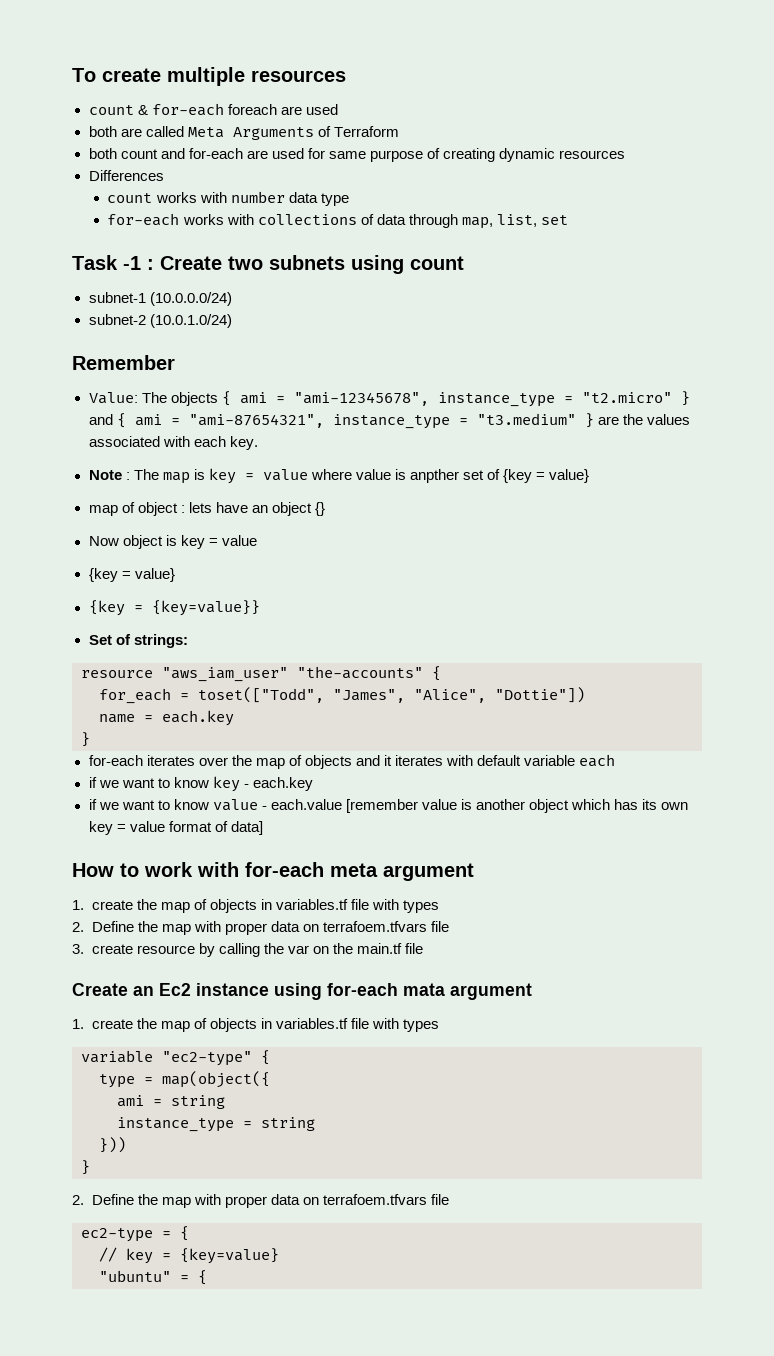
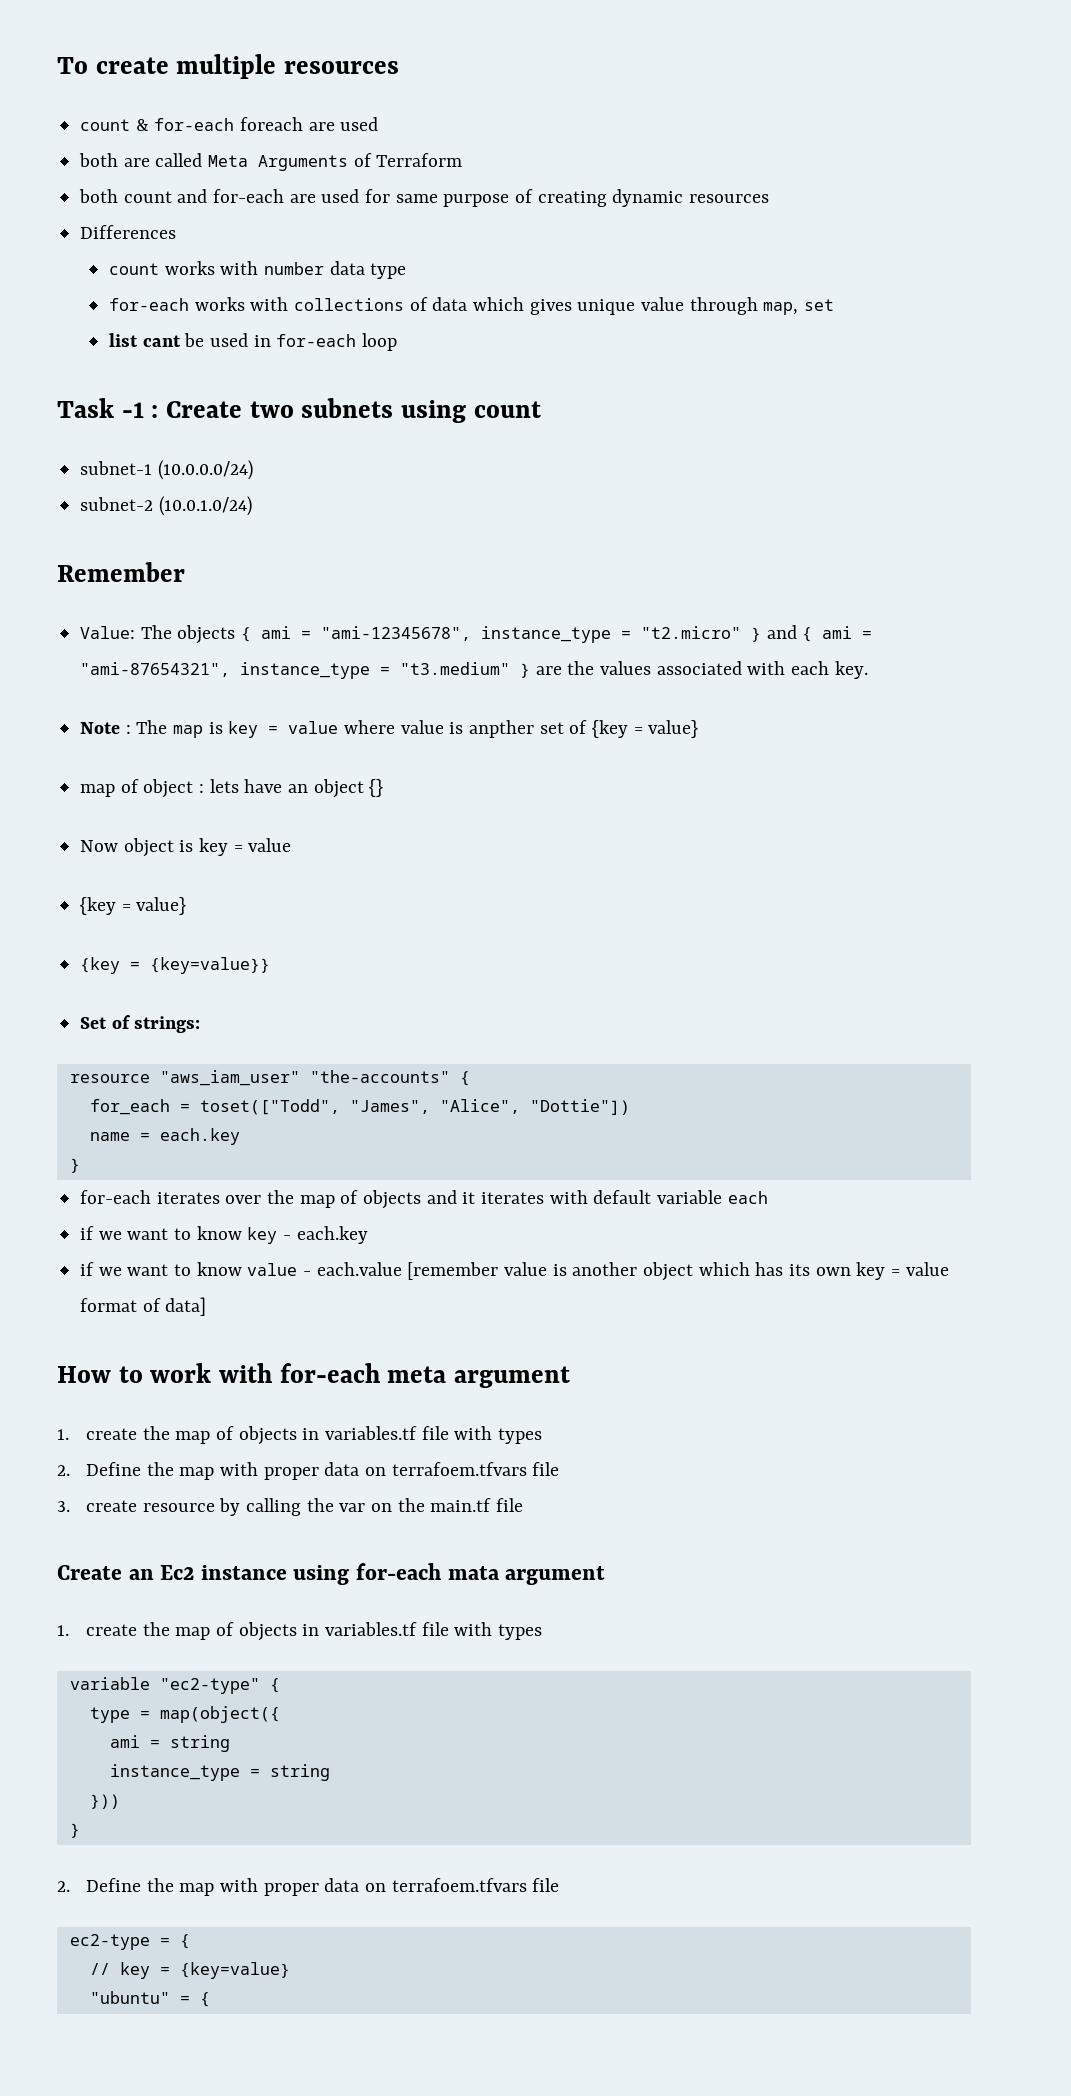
- for-each works with collections of data through map, list, set
+ for-each works with collections of data which gives unique value through map, set
+ list cant be used in for-each loop

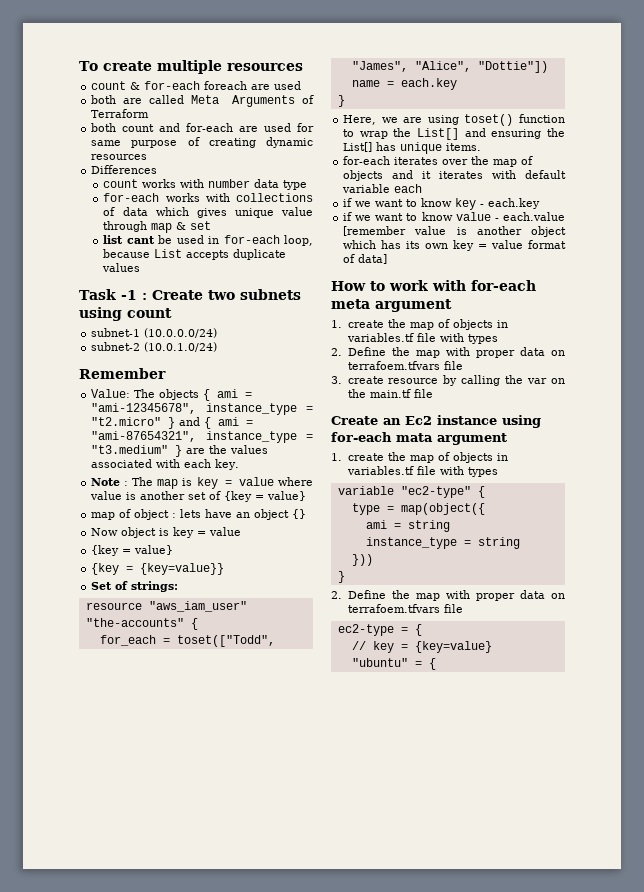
- for-each works with collections of data which gives unique value through map, set
+ for-each works with collections of data which gives unique value through map & set
- list cant be used in for-each loop
+ list cant be used in for-each loop, because List accepts duplicate values
- Note : The map is key = value where value is anpther set of {key = value}
+ Note : The map is key = value where value is another set of {key = value}
+ Here, we are using toset() function to wrap the List[] and ensuring the List[] has unique items.

